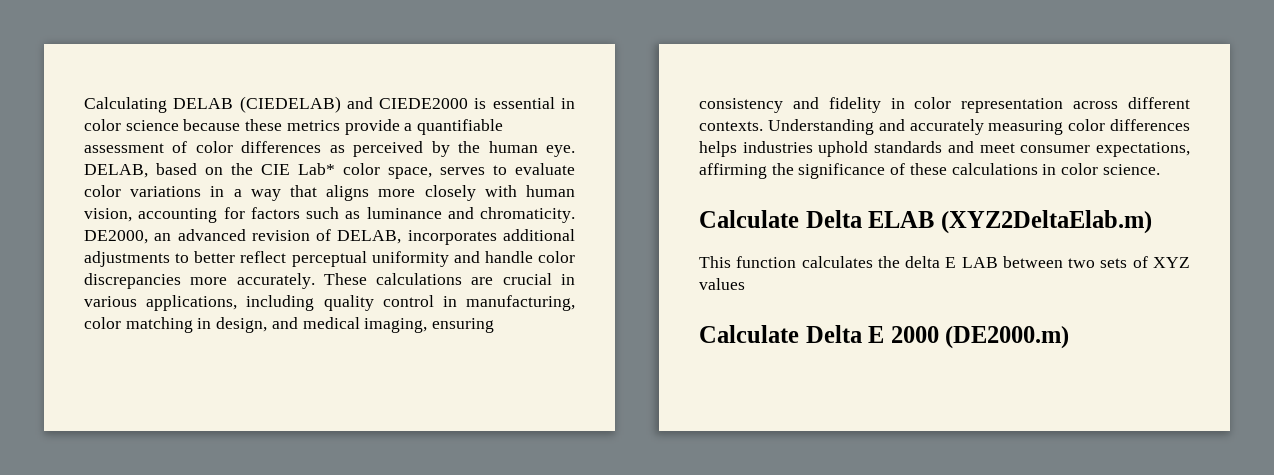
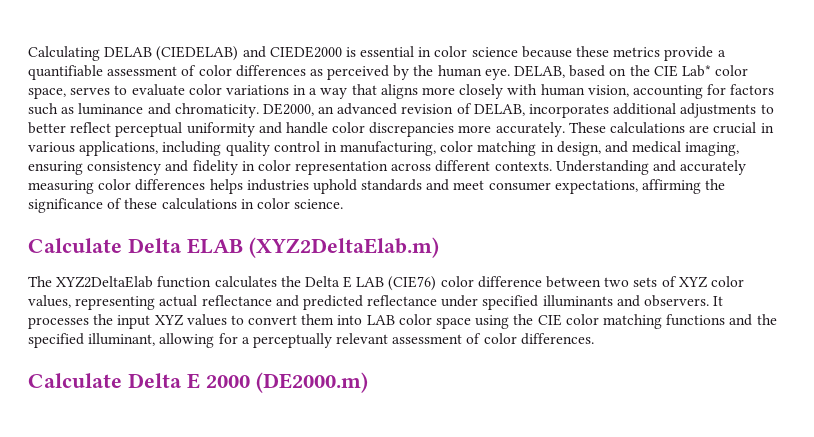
- This function calculates the delta E LAB between two sets of XYZ values
+ The XYZ2DeltaElab function calculates the Delta E LAB (CIE76) color difference between two sets of XYZ color values, representing actual reflectance and predicted reflectance under specified illuminants and observers. It processes the input XYZ values to convert them into LAB color space using the CIE color matching functions and the specified illuminant, allowing for a perceptually relevant assessment of color differences.

